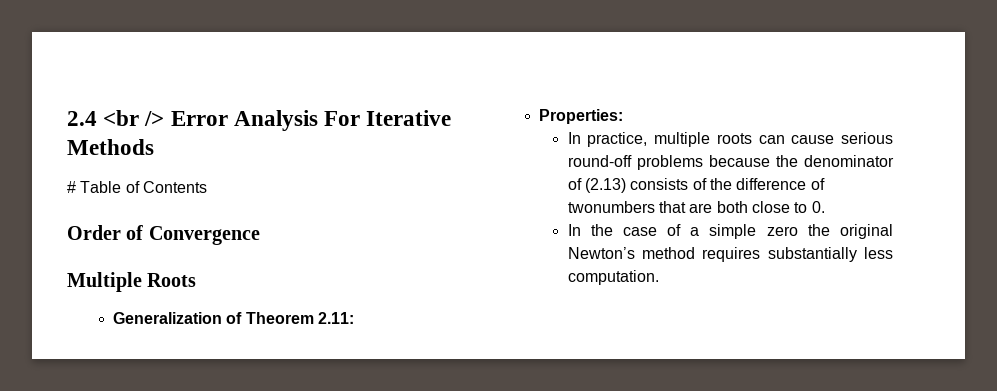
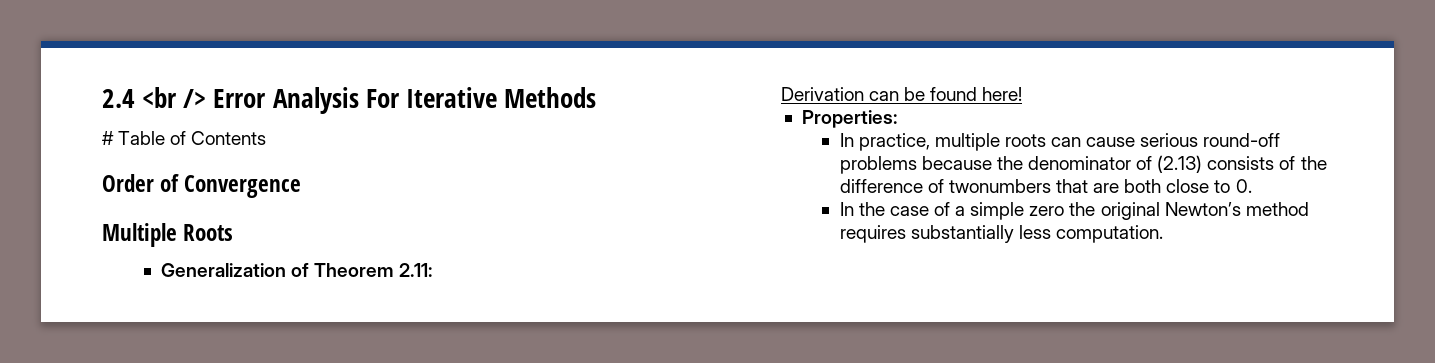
+ Derivation can be found here!

